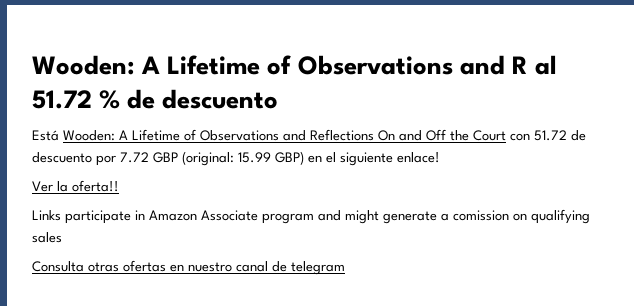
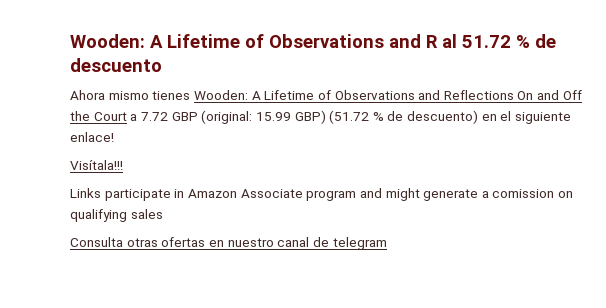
- Está Wooden: A Lifetime of Observations and Reflections On and Off the Court con 51.72 de descuento por 7.72 GBP (original: 15.99 GBP) en el siguiente enlace!
+ Ahora mismo tienes Wooden: A Lifetime of Observations and Reflections On and Off the Court a 7.72 GBP (original: 15.99 GBP) (51.72 % de descuento) en el siguiente enlace!
- Ver la oferta!!
+ Visítala!!!

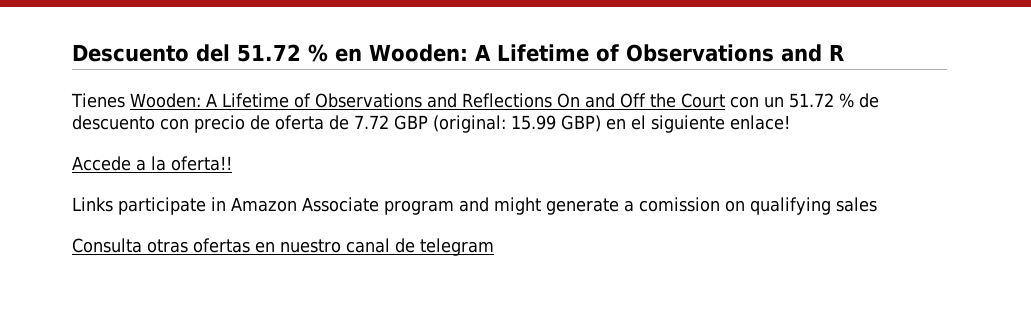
- Wooden: A Lifetime of Observations and R al 51.72 % de descuento
- Ahora mismo tienes Wooden: A Lifetime of Observations and Reflections On and Off the Court a 7.72 GBP (original: 15.99 GBP) (51.72 % de descuento) en el siguiente enlace!
+ Descuento del 51.72 % en Wooden: A Lifetime of Observations and R
+ Tienes Wooden: A Lifetime of Observations and Reflections On and Off the Court con un 51.72 % de descuento con precio de oferta de 7.72 GBP (original: 15.99 GBP) en el siguiente enlace!
- Visítala!!!
+ Accede a la oferta!!

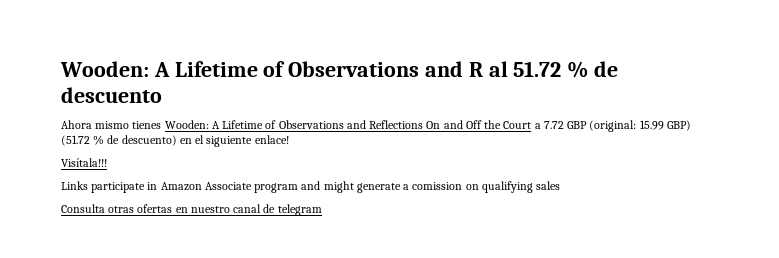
- Descuento del 51.72 % en Wooden: A Lifetime of Observations and R
- Tienes Wooden: A Lifetime of Observations and Reflections On and Off the Court con un 51.72 % de descuento con precio de oferta de 7.72 GBP (original: 15.99 GBP) en el siguiente enlace!
+ Wooden: A Lifetime of Observations and R al 51.72 % de descuento
+ Ahora mismo tienes Wooden: A Lifetime of Observations and Reflections On and Off the Court a 7.72 GBP (original: 15.99 GBP) (51.72 % de descuento) en el siguiente enlace!
- Accede a la oferta!!
+ Visítala!!!

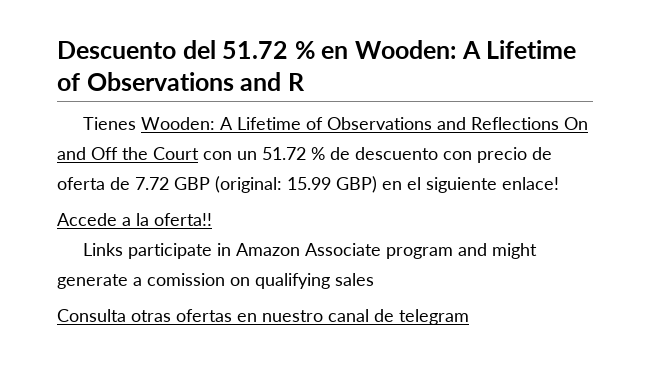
- Wooden: A Lifetime of Observations and R al 51.72 % de descuento
- Ahora mismo tienes Wooden: A Lifetime of Observations and Reflections On and Off the Court a 7.72 GBP (original: 15.99 GBP) (51.72 % de descuento) en el siguiente enlace!
+ Descuento del 51.72 % en Wooden: A Lifetime of Observations and R
+ Tienes Wooden: A Lifetime of Observations and Reflections On and Off the Court con un 51.72 % de descuento con precio de oferta de 7.72 GBP (original: 15.99 GBP) en el siguiente enlace!
- Visítala!!!
+ Accede a la oferta!!

